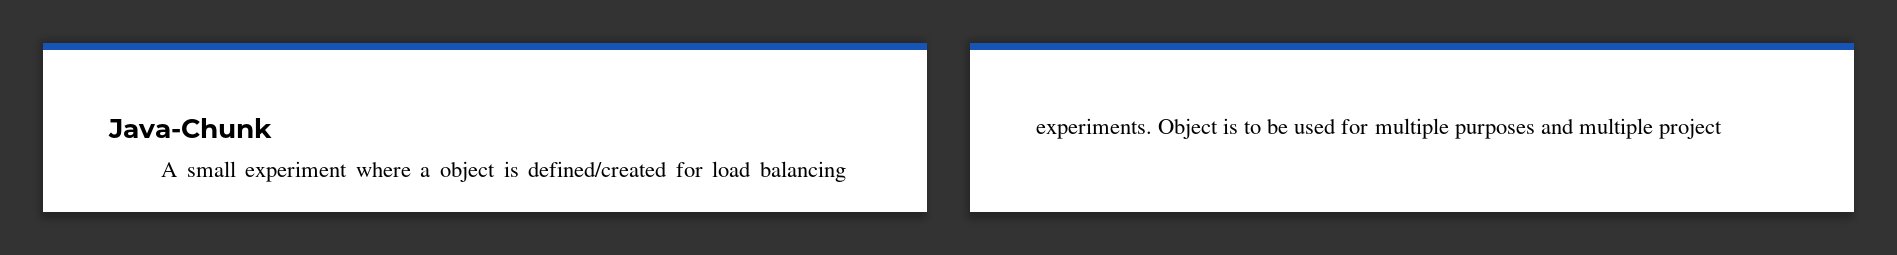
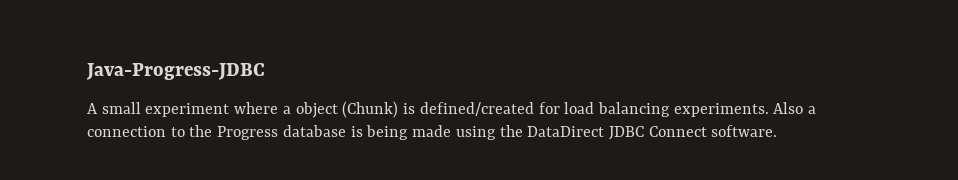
- Java-Chunk
+ Java-Progress-JDBC
- A small experiment where a object is defined/created for load balancing experiments.
+ A small experiment where a object (Chunk) is defined/created for load balancing experiments.
- Object is to be used for multiple purposes and multiple project
+ Also a connection to the Progress database is being made using the DataDirect JDBC Connect software.

